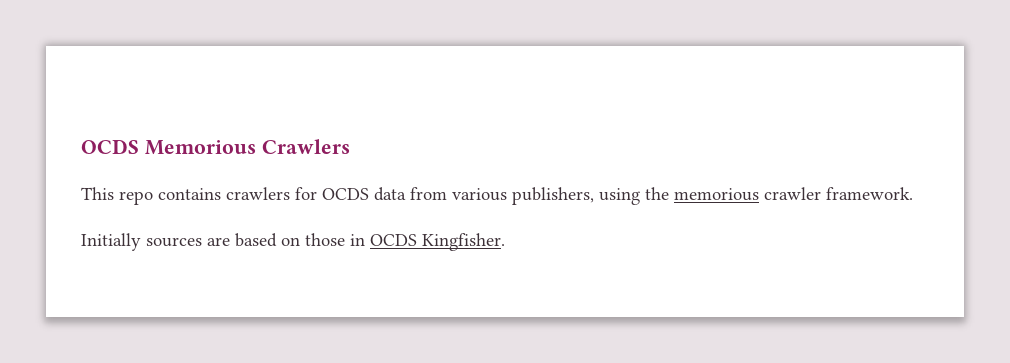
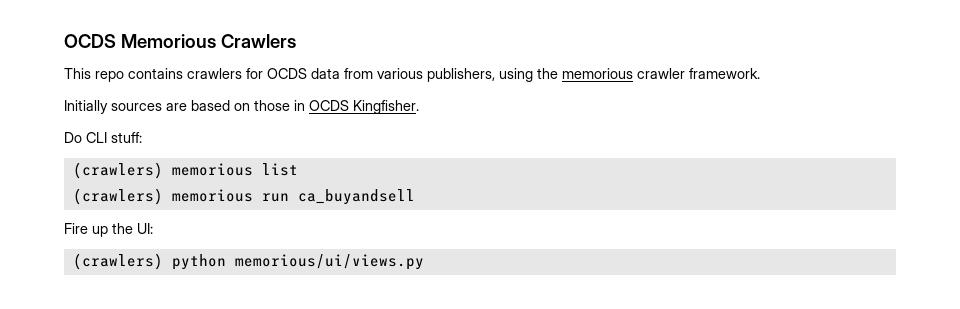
+ Do CLI stuff:
+ (crawlers) memorious list
+ (crawlers) memorious run ca_buyandsell
+ Fire up the UI:
+ (crawlers) python memorious/ui/views.py

